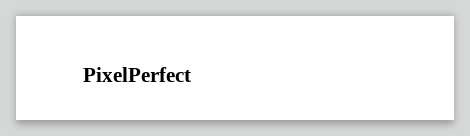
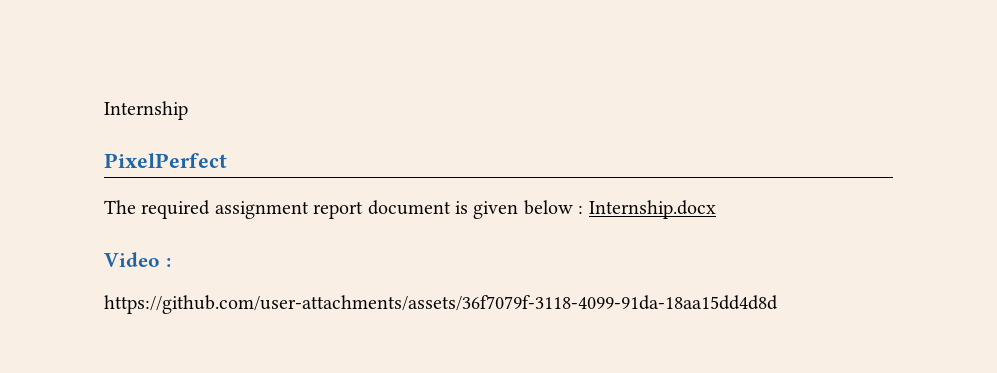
+ Internship
+ The required assignment report document is given below : Internship.docx
+ Video :
+ https://github.com/user-attachments/assets/36f7079f-3118-4099-91da-18aa15dd4d8d

